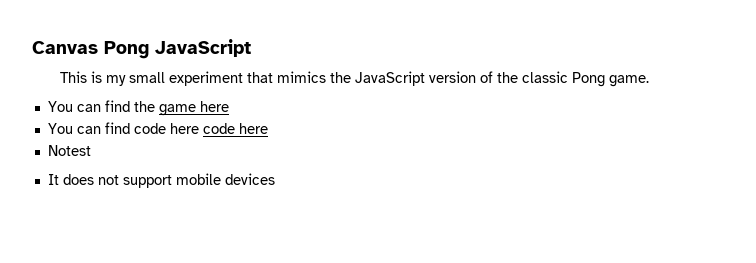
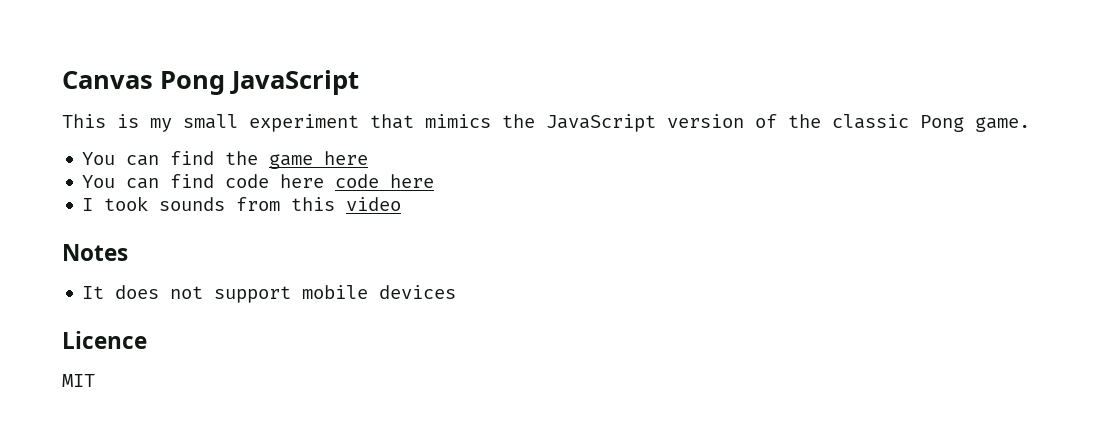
- Notest
+ I took sounds from this video
+ Notes
+ Licence
+ MIT

